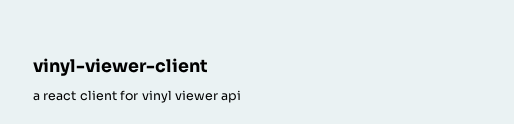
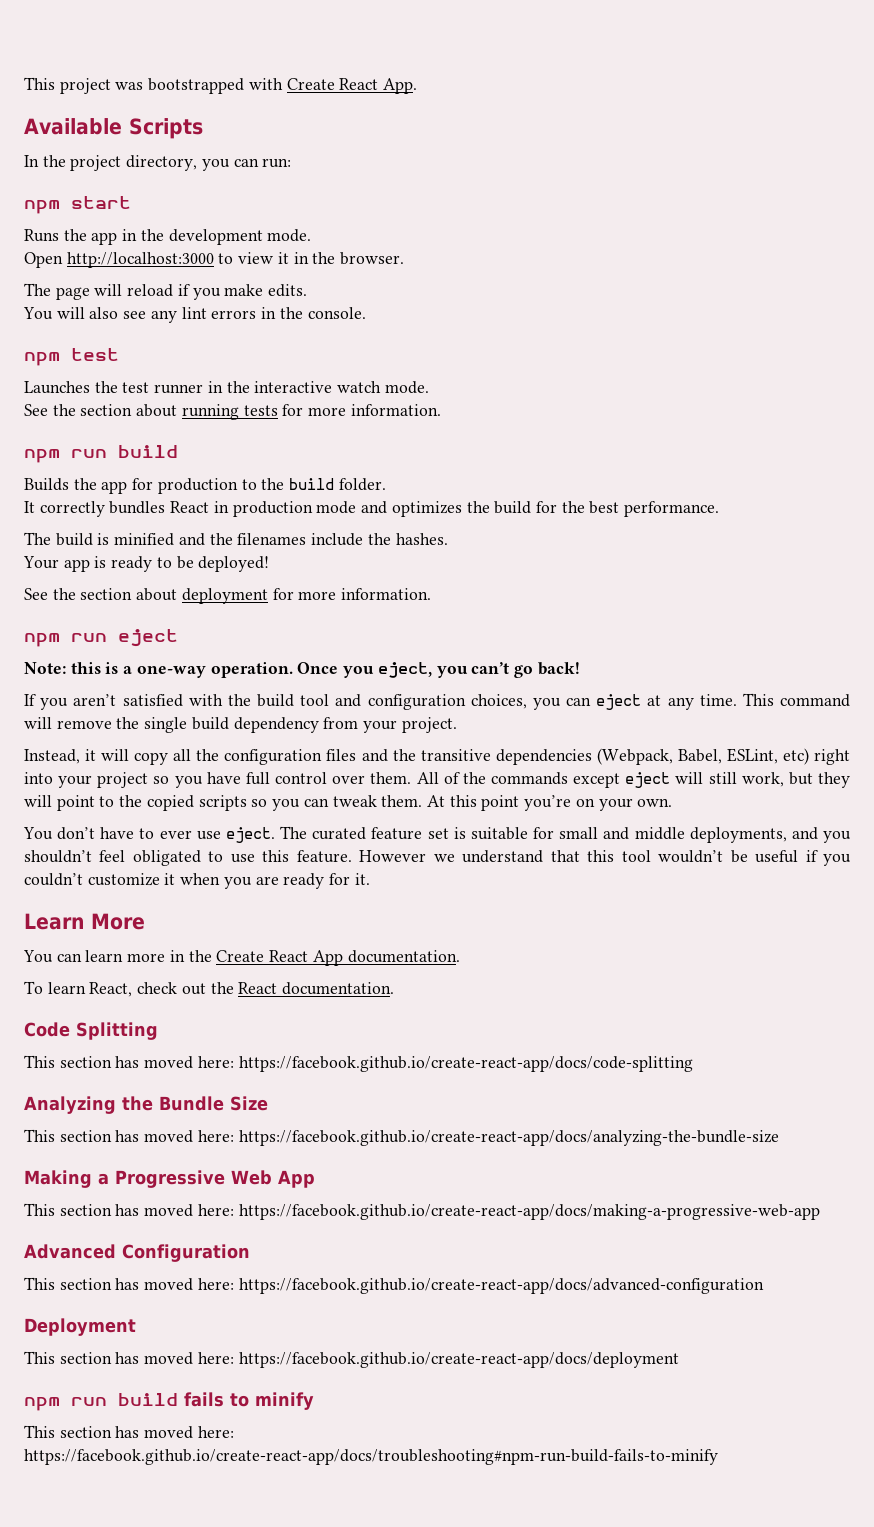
- vinyl-viewer-client
- a react client for vinyl viewer api
+ This project was bootstrapped with Create React App.
+ Available Scripts
+ In the project directory, you can run:
+ npm start
+ Runs the app in the development mode.
+ Open http://localhost:3000 to view it in the browser.
+ The page will reload if you make edits.
+ You will also see any lint errors in the console.
+ npm test
+ Launches the test runner in the interactive watch mode.
+ See the section about running tests for more information.
+ npm run build
+ Builds the app for production to the build folder.
+ It correctly bundles React in production mode and optimizes the build for the best performance.
+ The build is minified and the filenames include the hashes.
+ Your app is ready to be deployed!
+ See the section about deployment for more information.
+ npm run eject
+ Note: this is a one-way operation. Once you eject, you can’t go back!
+ If you aren’t satisfied with the build tool and configuration choices, you can eject at any time. This command will remove the single build dependency from your project.
+ Instead, it will copy all the configuration files and the transitive dependencies (Webpack, Babel, ESLint, etc) right into your project so you have full control over them. All of the commands except eject will still work, but they will point to the copied scripts so you can tweak them. At this point you’re on your own.
+ You don’t have to ever use eject. The curated feature set is suitable for small and middle deployments, and you shouldn’t feel obligated to use this feature. However we understand that this tool wouldn’t be useful if you couldn’t customize it when you are ready for it.
+ Learn More
+ You can learn more in the Create React App documentation.
+ To learn React, check out the React documentation.
+ Code Splitting
+ This section has moved here: https://facebook.github.io/create-react-app/docs/code-splitting
+ Analyzing the Bundle Size
+ This section has moved here: https://facebook.github.io/create-react-app/docs/analyzing-the-bundle-size
+ Making a Progressive Web App
+ This section has moved here: https://facebook.github.io/create-react-app/docs/making-a-progressive-web-app
+ Advanced Configuration
+ This section has moved here: https://facebook.github.io/create-react-app/docs/advanced-configuration
+ Deployment
+ This section has moved here: https://facebook.github.io/create-react-app/docs/deployment
+ npm run build fails to minify
+ This section has moved here: https://facebook.github.io/create-react-app/docs/troubleshooting#npm-run-build-fails-to-minify

